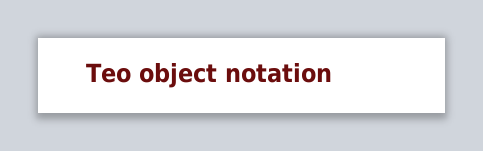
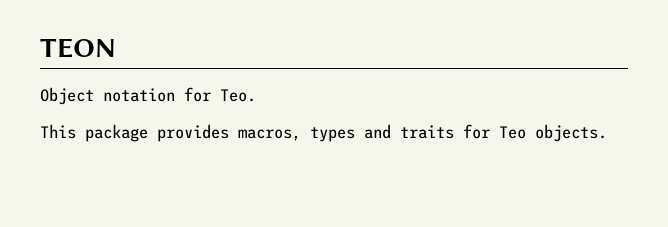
- Teo object notation
+ TEON
+ Object notation for Teo.
+ This package provides macros, types and traits for Teo objects.

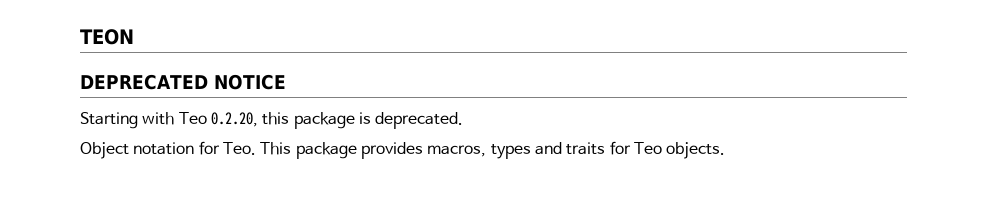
+ DEPRECATED NOTICE
+ Starting with Teo 0.2.20, this package is deprecated.
- Object notation for Teo.
- This package provides macros, types and traits for Teo objects.
+ Object notation for Teo. This package provides macros, types and traits for Teo objects.

